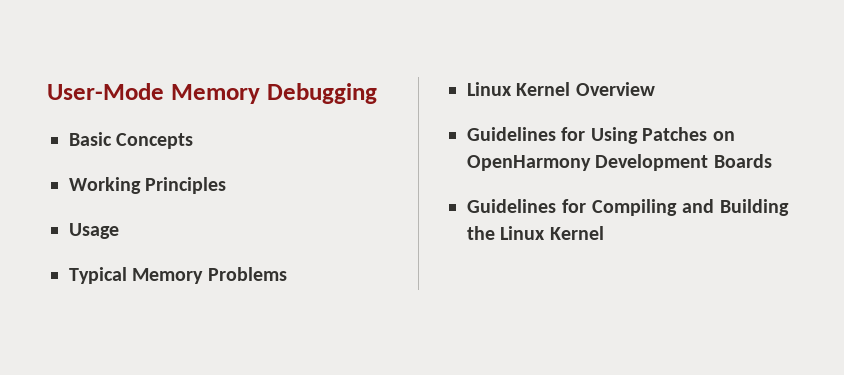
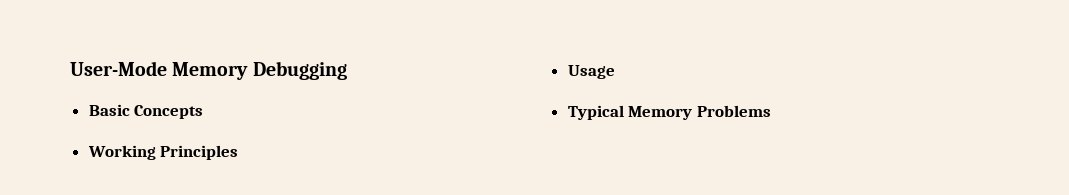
- Linux Kernel Overview
- Guidelines for Using Patches on OpenHarmony Development Boards
- Guidelines for Compiling and Building the Linux Kernel

